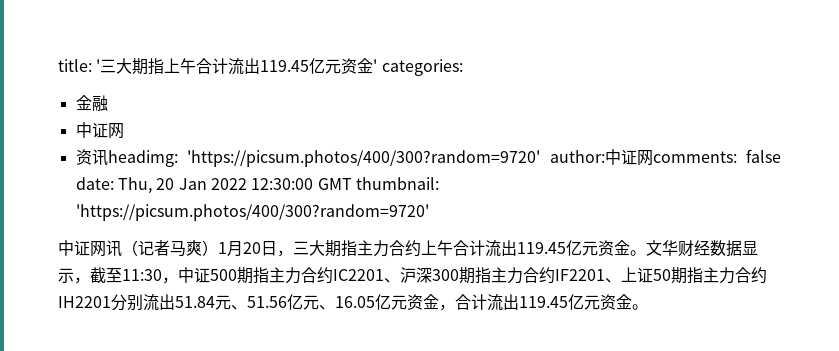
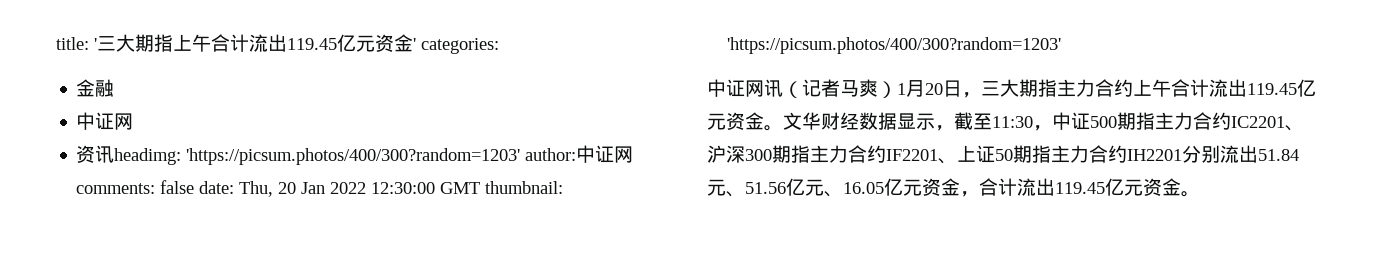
- 资讯headimg: 'https://picsum.photos/400/300?random=9720' author:中证网comments: false date: Thu, 20 Jan 2022 12:30:00 GMT thumbnail: 'https://picsum.photos/400/300?random=9720'
+ 资讯headimg: 'https://picsum.photos/400/300?random=1203' author:中证网comments: false date: Thu, 20 Jan 2022 12:30:00 GMT thumbnail: 'https://picsum.photos/400/300?random=1203'

